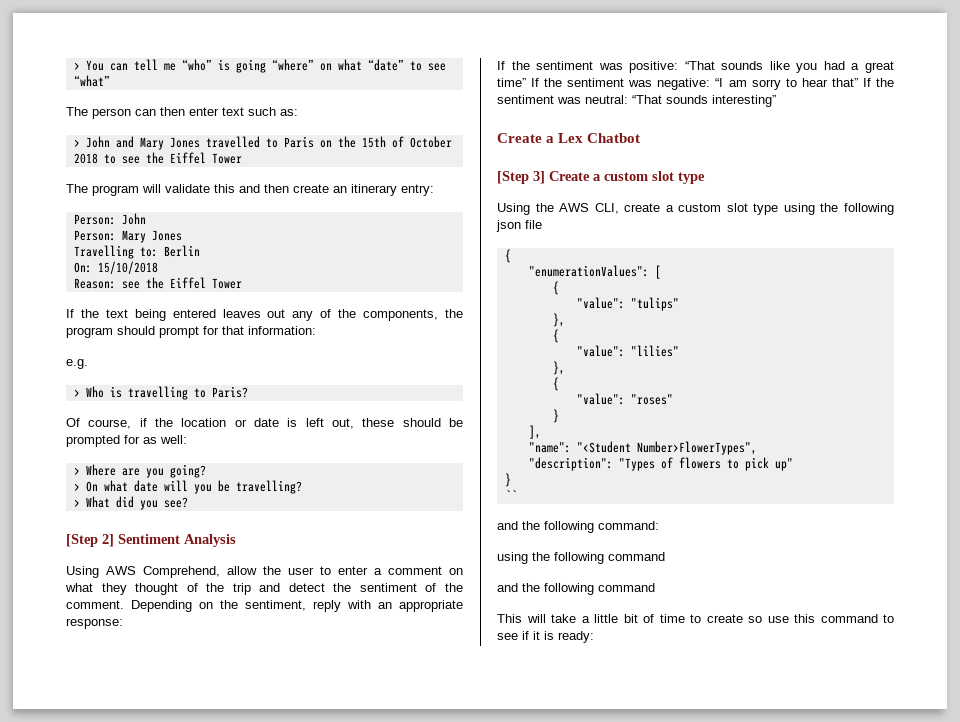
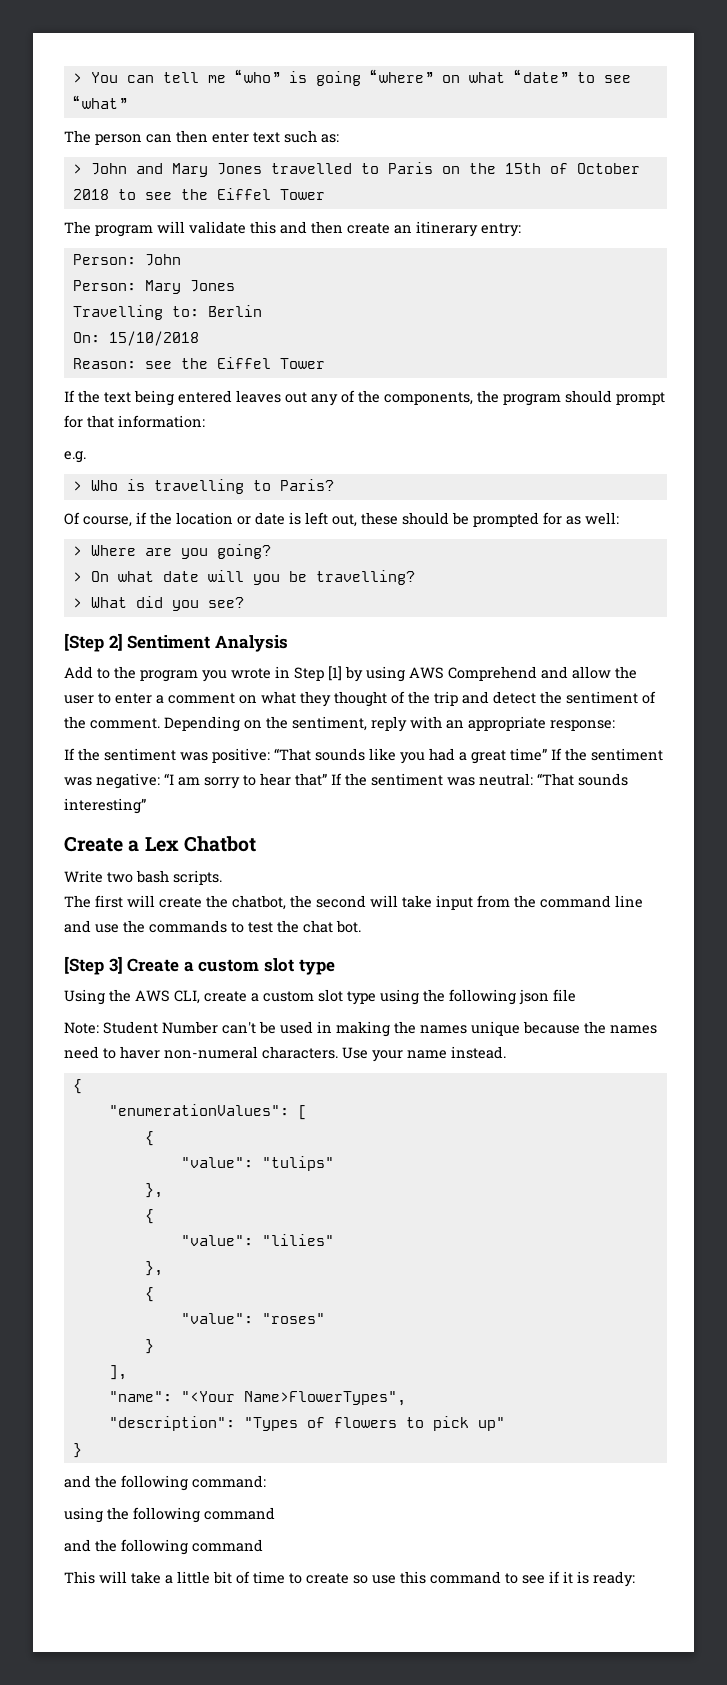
- Using AWS Comprehend, allow the user to enter a comment on what they thought of the trip and detect the sentiment of the comment.
+ Add to the program you wrote in Step [1] by using AWS Comprehend and allow the user to enter a comment on what they thought of the trip and detect the sentiment of the comment.
+ Write two bash scripts.
+ The first will create the chatbot, the second will take input from the command line and use the commands to test the chat bot.
+ Note: Student Number can't be used in making the names unique because the names need to haver non-numeral characters. Use your name instead.
- "name": "<Student Number>FlowerTypes",
+ "name": "<Your Name>FlowerTypes",
- ``

